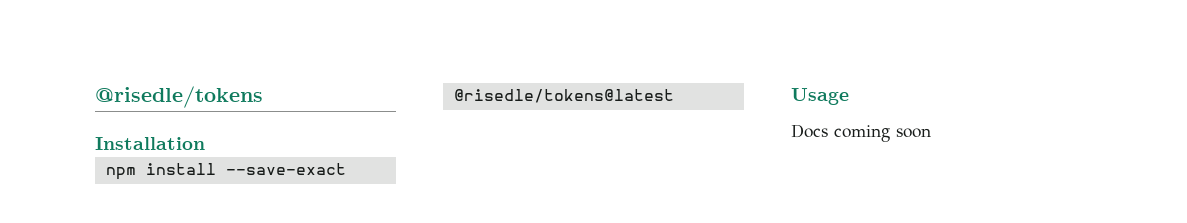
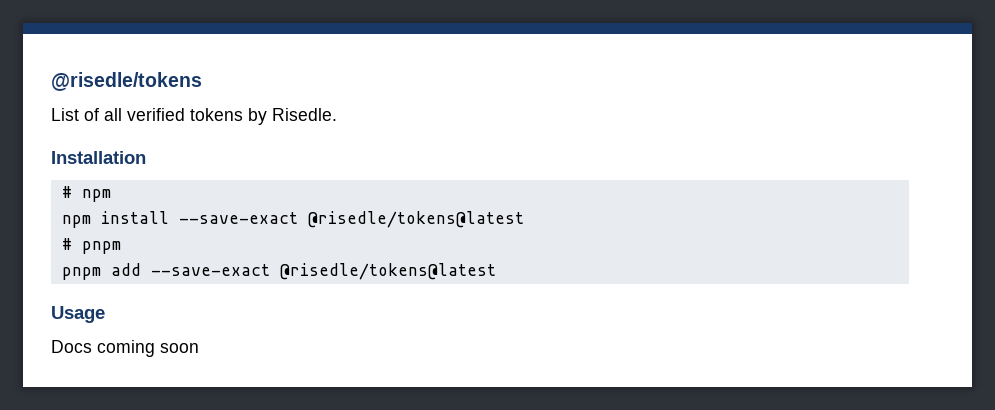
+ List of all verified tokens by Risedle.
+ # npm
+ # pnpm
+ pnpm add --save-exact @risedle/tokens@latest

